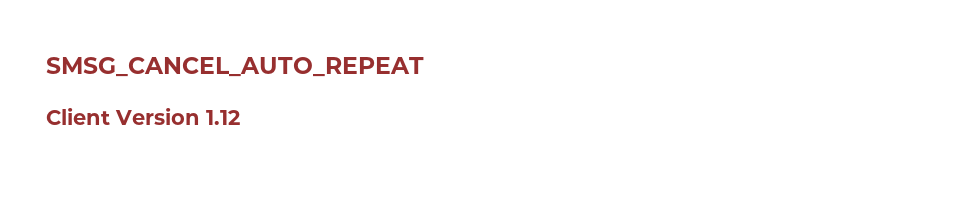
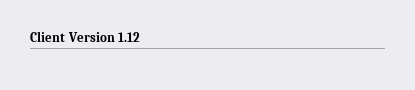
- SMSG_CANCEL_AUTO_REPEAT

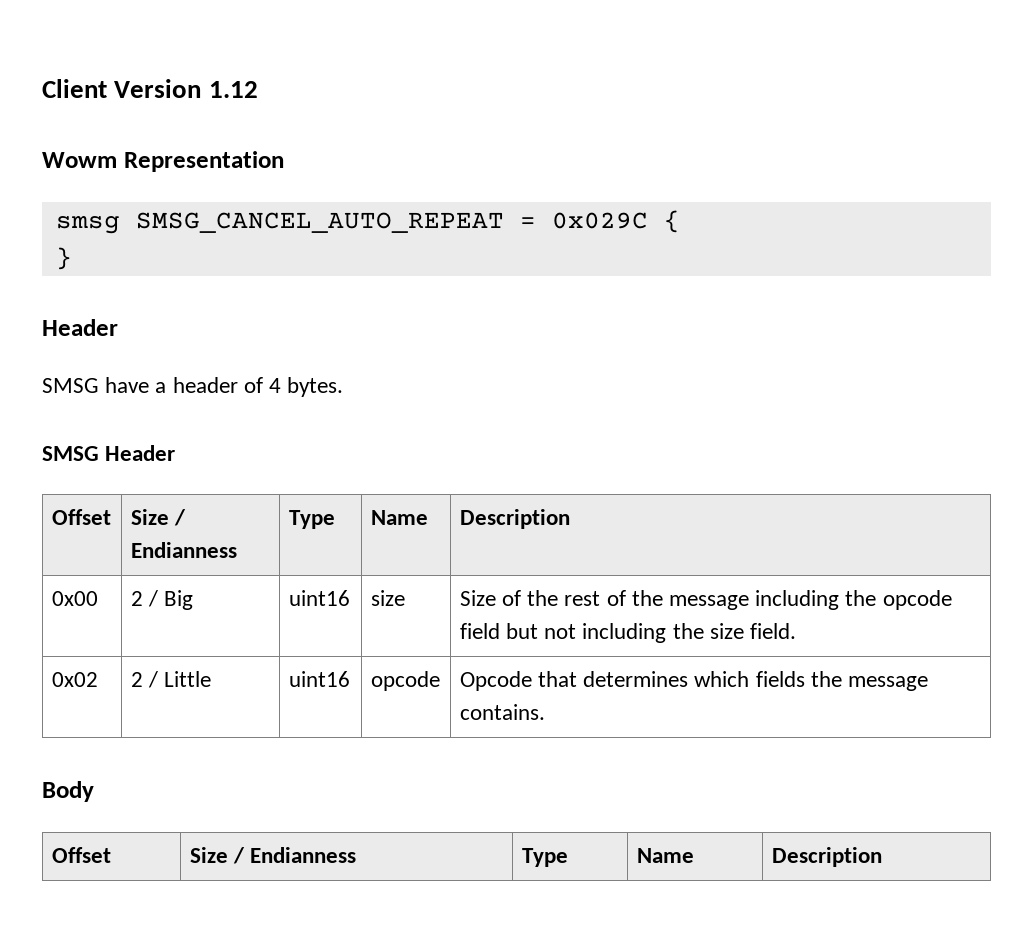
+ Wowm Representation
+ smsg SMSG_CANCEL_AUTO_REPEAT = 0x029C {
+ }
+ Header
+ SMSG have a header of 4 bytes.
+ SMSG Header
+ Offset | Size / Endianness | Type | Name | Description
+ 0x00 | 2 / Big | uint16 | size | Size of the rest of the message including the opcode field but not including the size field.
+ 0x02 | 2 / Little | uint16 | opcode | Opcode that determines which fields the message contains.
+ Body
+ Offset | Size / Endianness | Type | Name | Description

